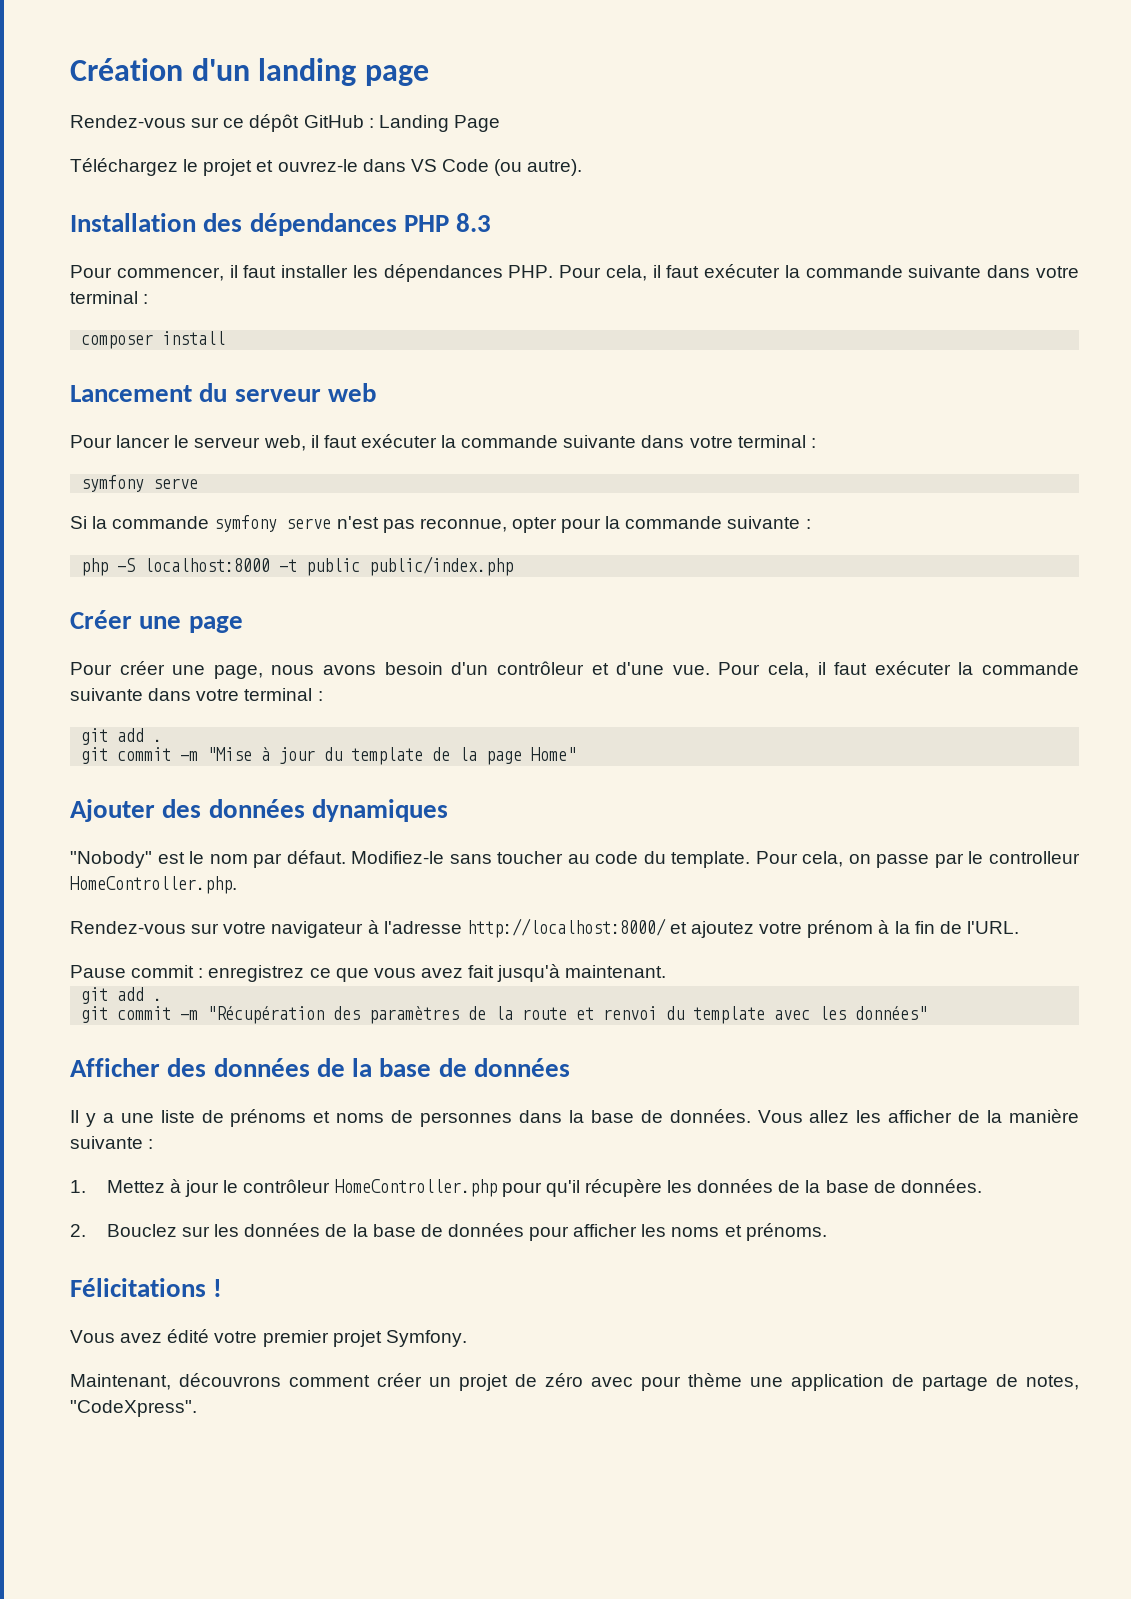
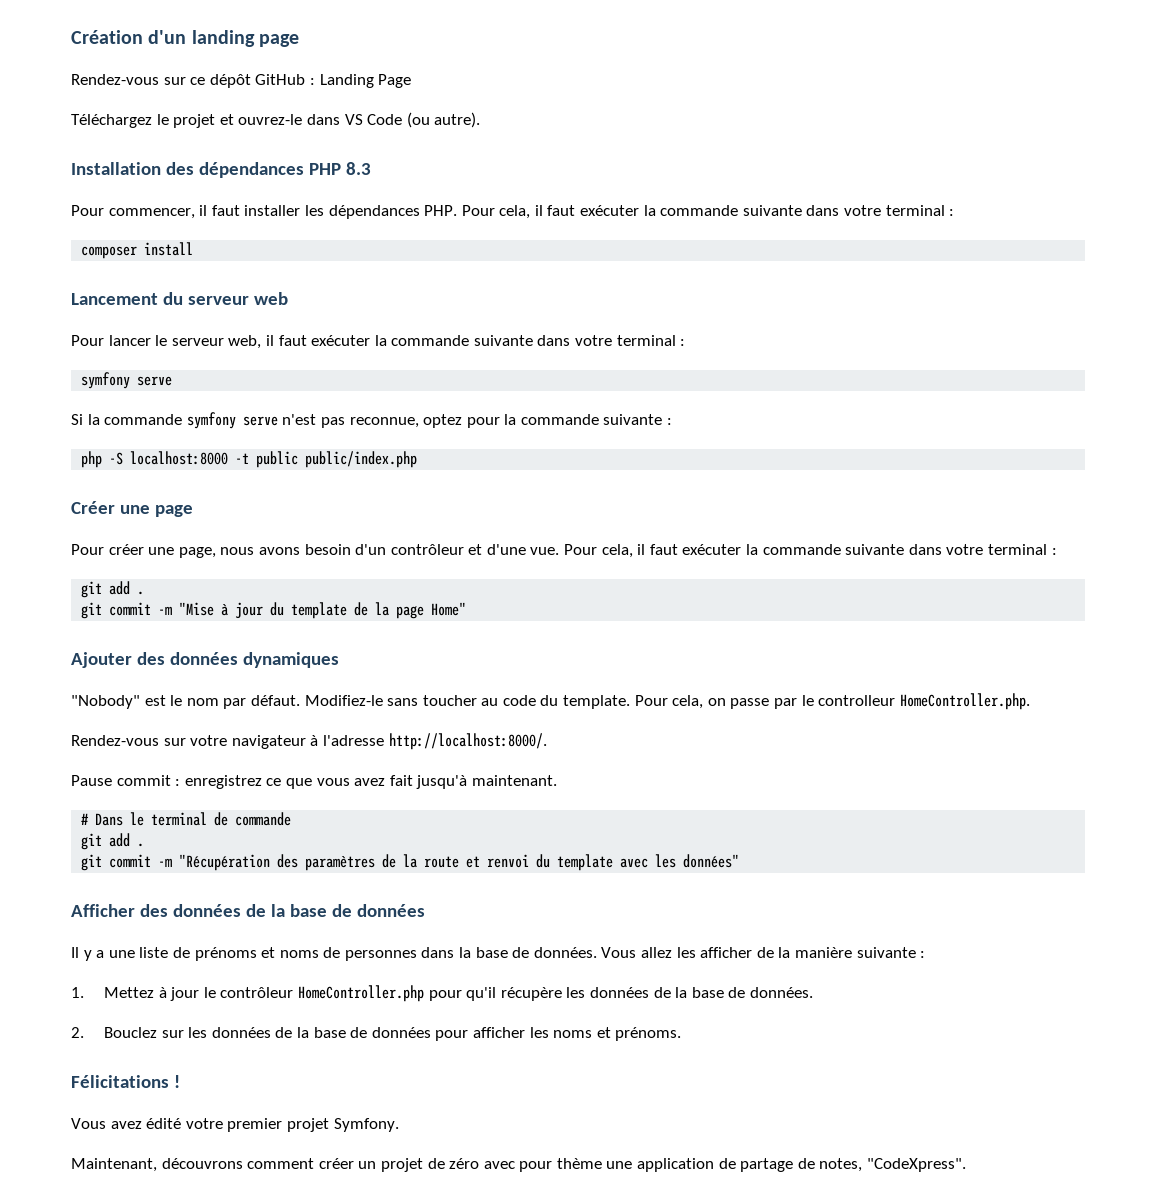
- Si la commande symfony serve n'est pas reconnue, opter pour la commande suivante :
+ Si la commande symfony serve n'est pas reconnue, optez pour la commande suivante :
- Rendez-vous sur votre navigateur à l'adresse http://localhost:8000/ et ajoutez votre prénom à la fin de l'URL.
+ Rendez-vous sur votre navigateur à l'adresse http://localhost:8000/.
+ # Dans le terminal de commande

